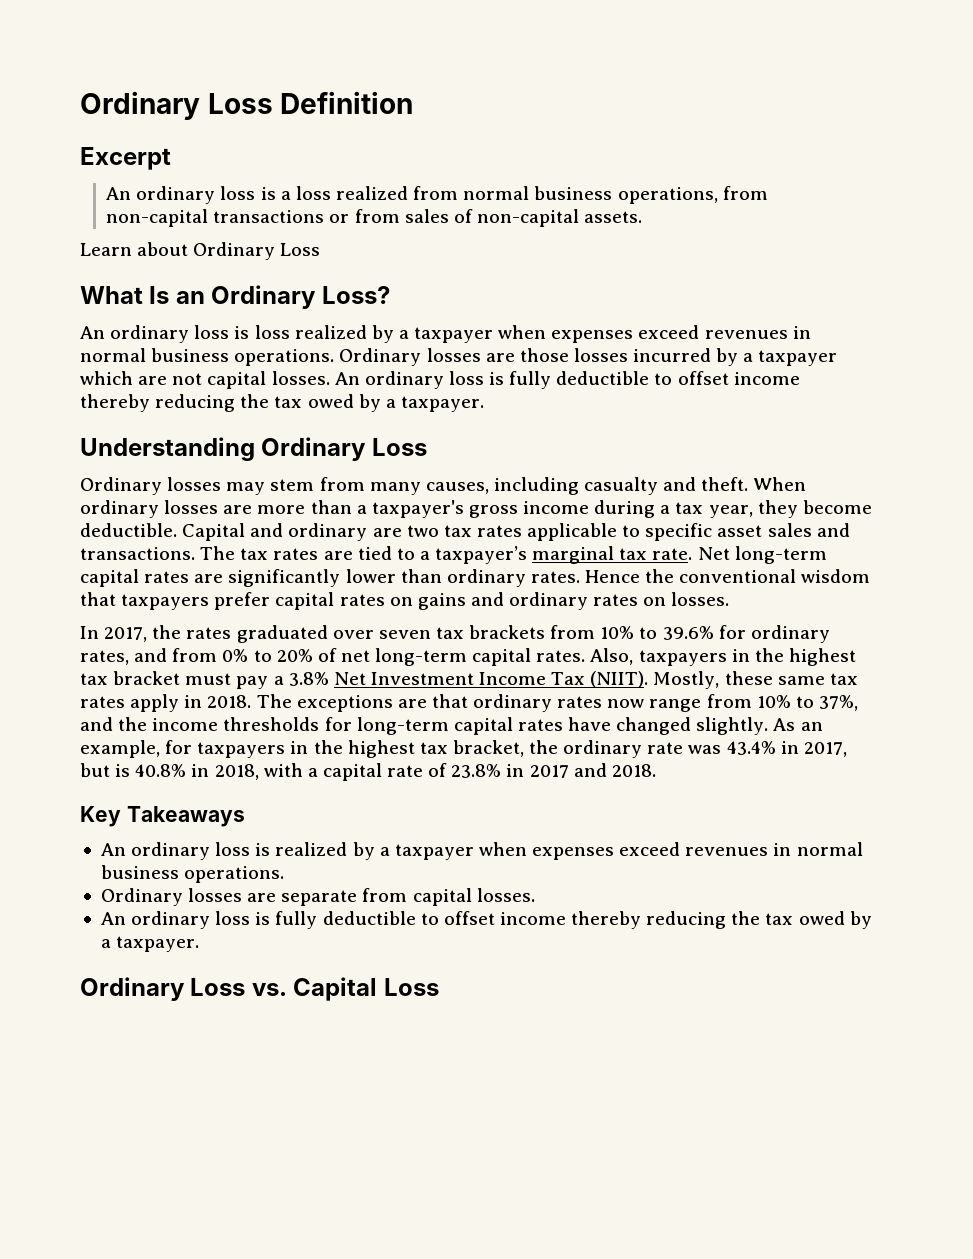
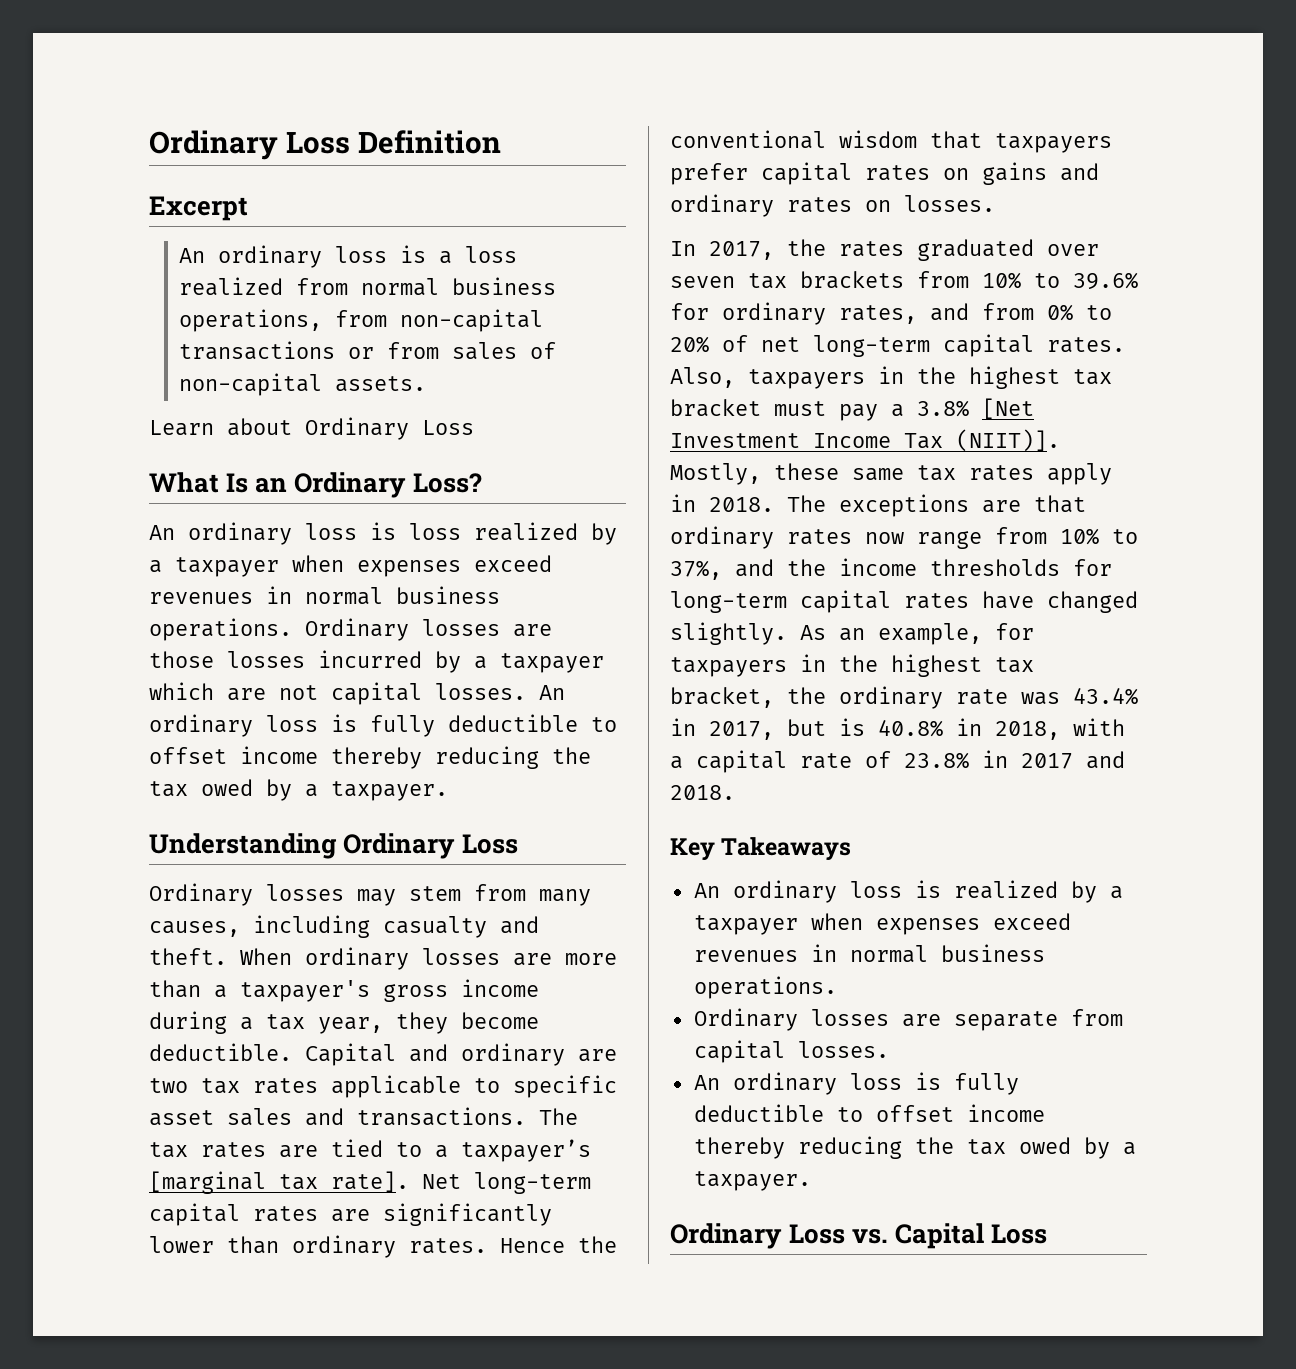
- The tax rates are tied to a taxpayer’s marginal tax rate.
+ The tax rates are tied to a taxpayer’s [marginal tax rate].
- Also, taxpayers in the highest tax bracket must pay a 3.8% Net Investment Income Tax (NIIT).
+ Also, taxpayers in the highest tax bracket must pay a 3.8% [Net Investment Income Tax (NIIT)].

